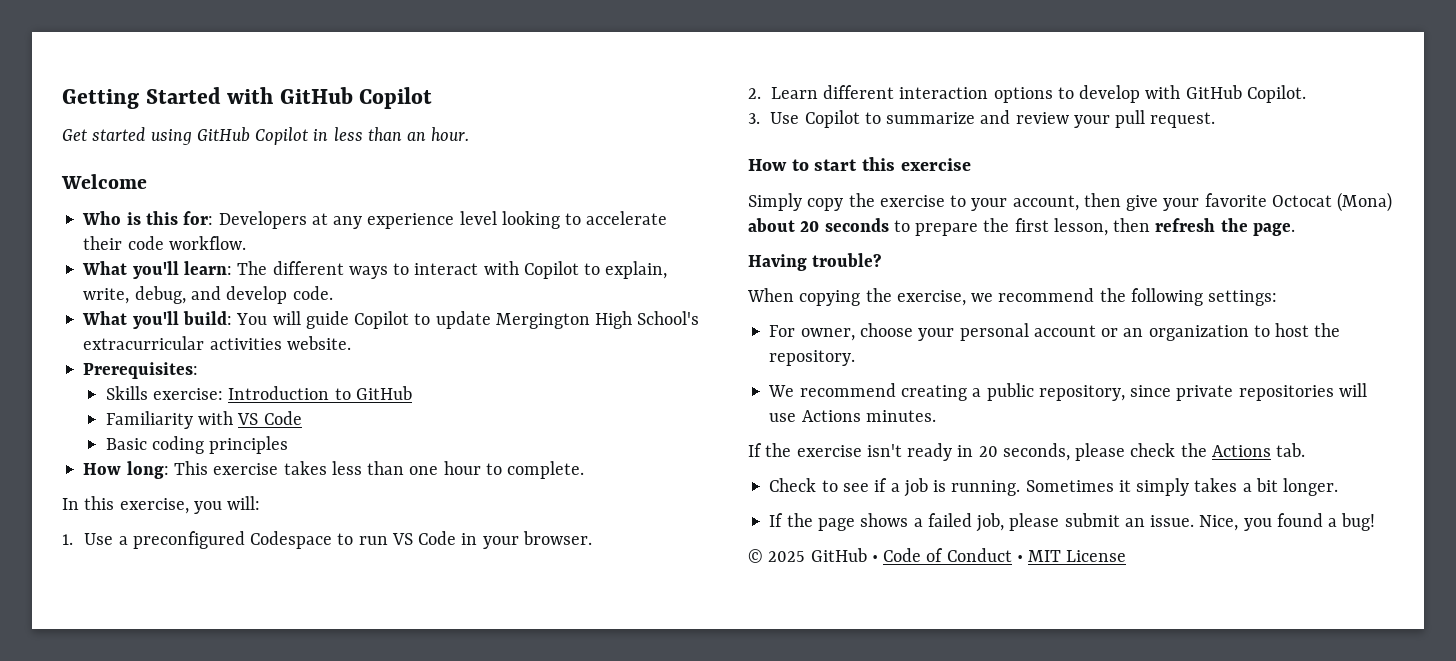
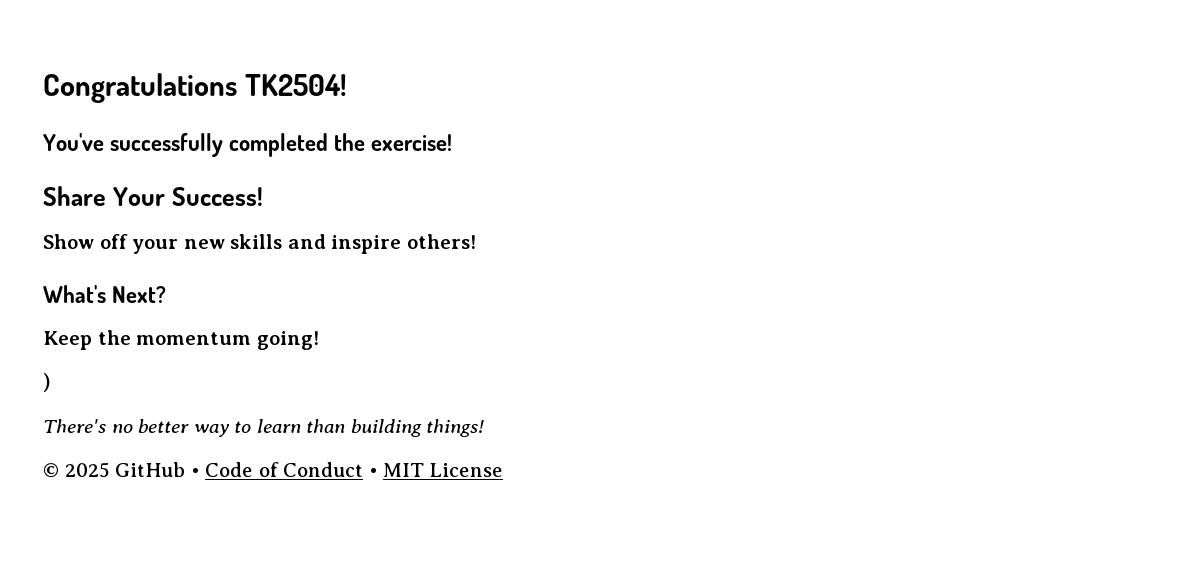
- Getting Started with GitHub Copilot
- Get started using GitHub Copilot in less than an hour.
- Welcome
- Who is this for: Developers at any experience level looking to accelerate their code workflow.
- What you'll learn: The different ways to interact with Copilot to explain, write, debug, and develop code.
- What you'll build: You will guide Copilot to update Mergington High School's extracurricular activities website.
- Prerequisites:
- Skills exercise: Introduction to GitHub
- Familiarity with VS Code
- Basic coding principles
- How long: This exercise takes less than one hour to complete.
- In this exercise, you will:
- 1. Use a preconfigured Codespace to run VS Code in your browser.
- 2. Learn different interaction options to develop with GitHub Copilot.
- 3. Use Copilot to summarize and review your pull request.
- How to start this exercise
- Simply copy the exercise to your account, then give your favorite Octocat (Mona) about 20 seconds to prepare the first lesson, then refresh the page.
- Having trouble?
- When copying the exercise, we recommend the following settings:
- For owner, choose your personal account or an organization to host the repository.
- We recommend creating a public repository, since private repositories will use Actions minutes.
- If the exercise isn't ready in 20 seconds, please check the Actions tab.
- Check to see if a job is running. Sometimes it simply takes a bit longer.
- If the page shows a failed job, please submit an issue. Nice, you found a bug!
+ Congratulations TK2504!
+ You've successfully completed the exercise!
+ Share Your Success!
+ Show off your new skills and inspire others!
+ What's Next?
+ Keep the momentum going!
+ )
+ There's no better way to learn than building things!

